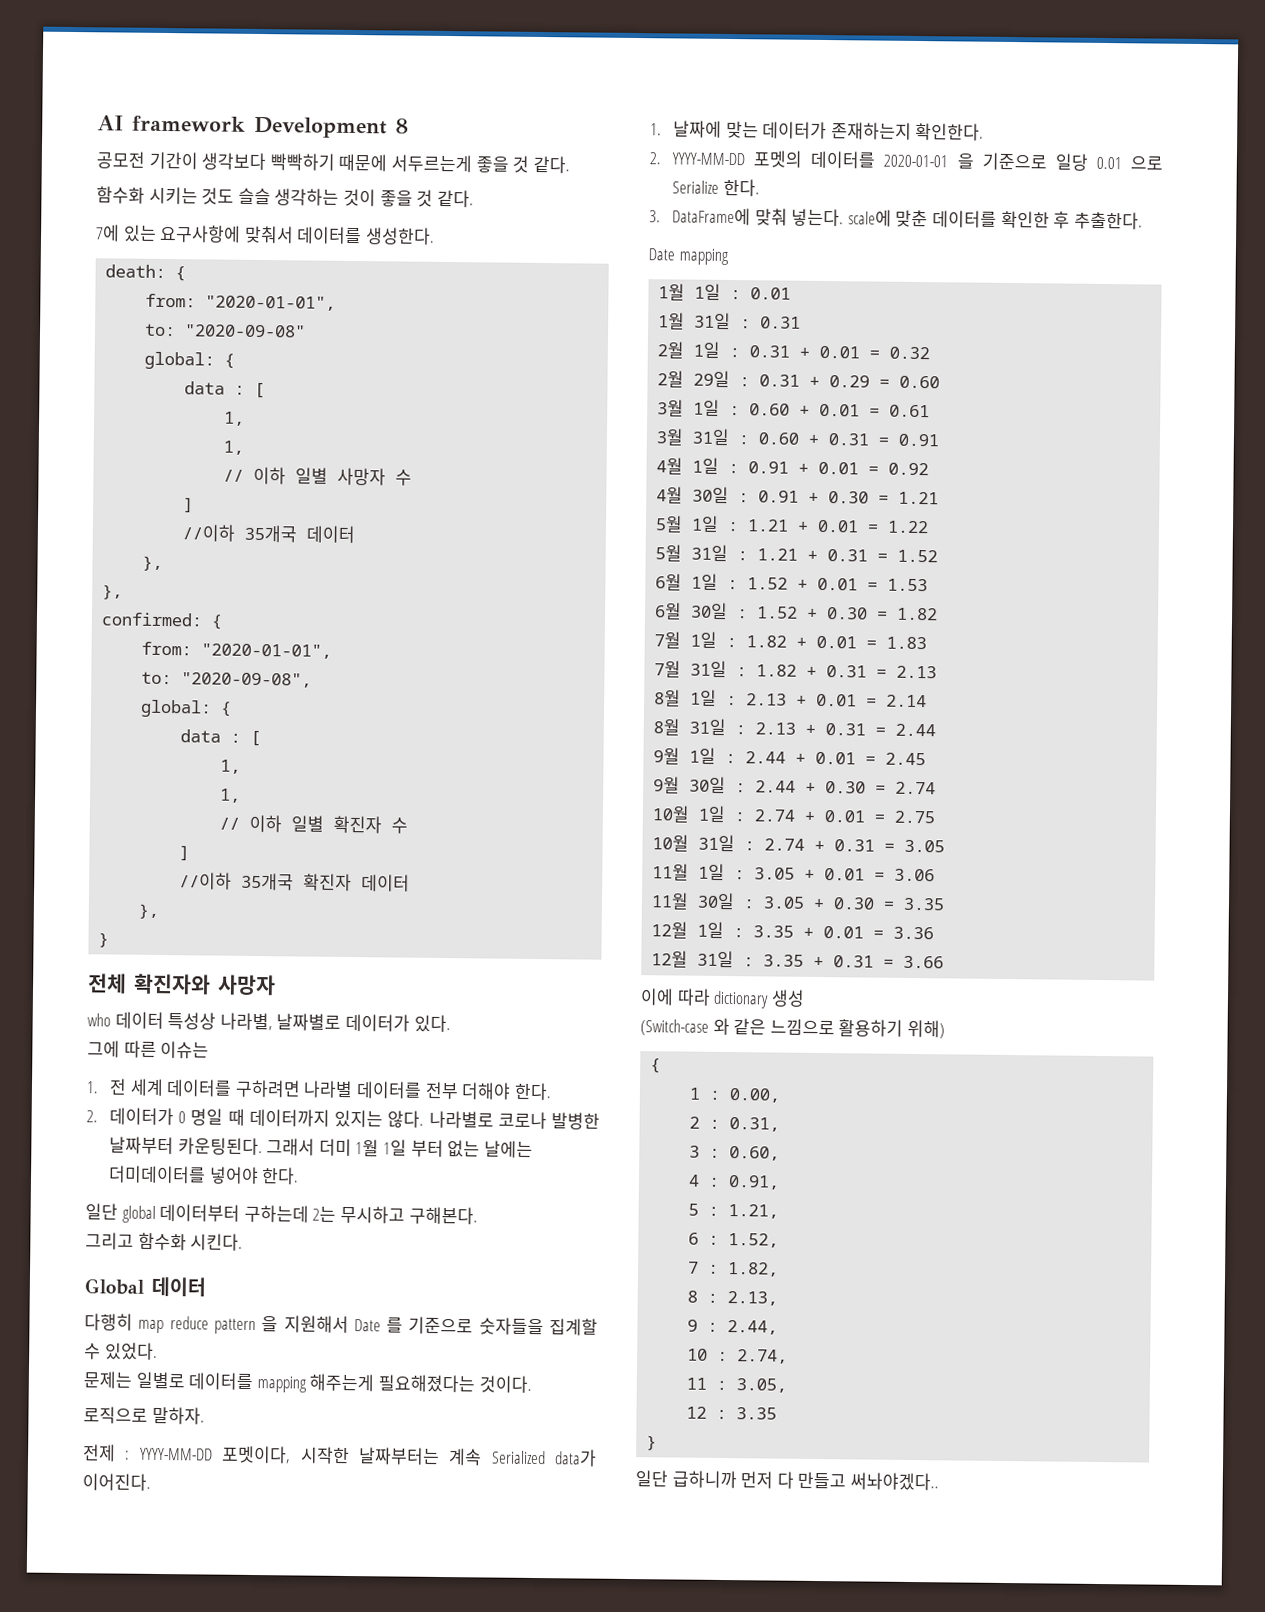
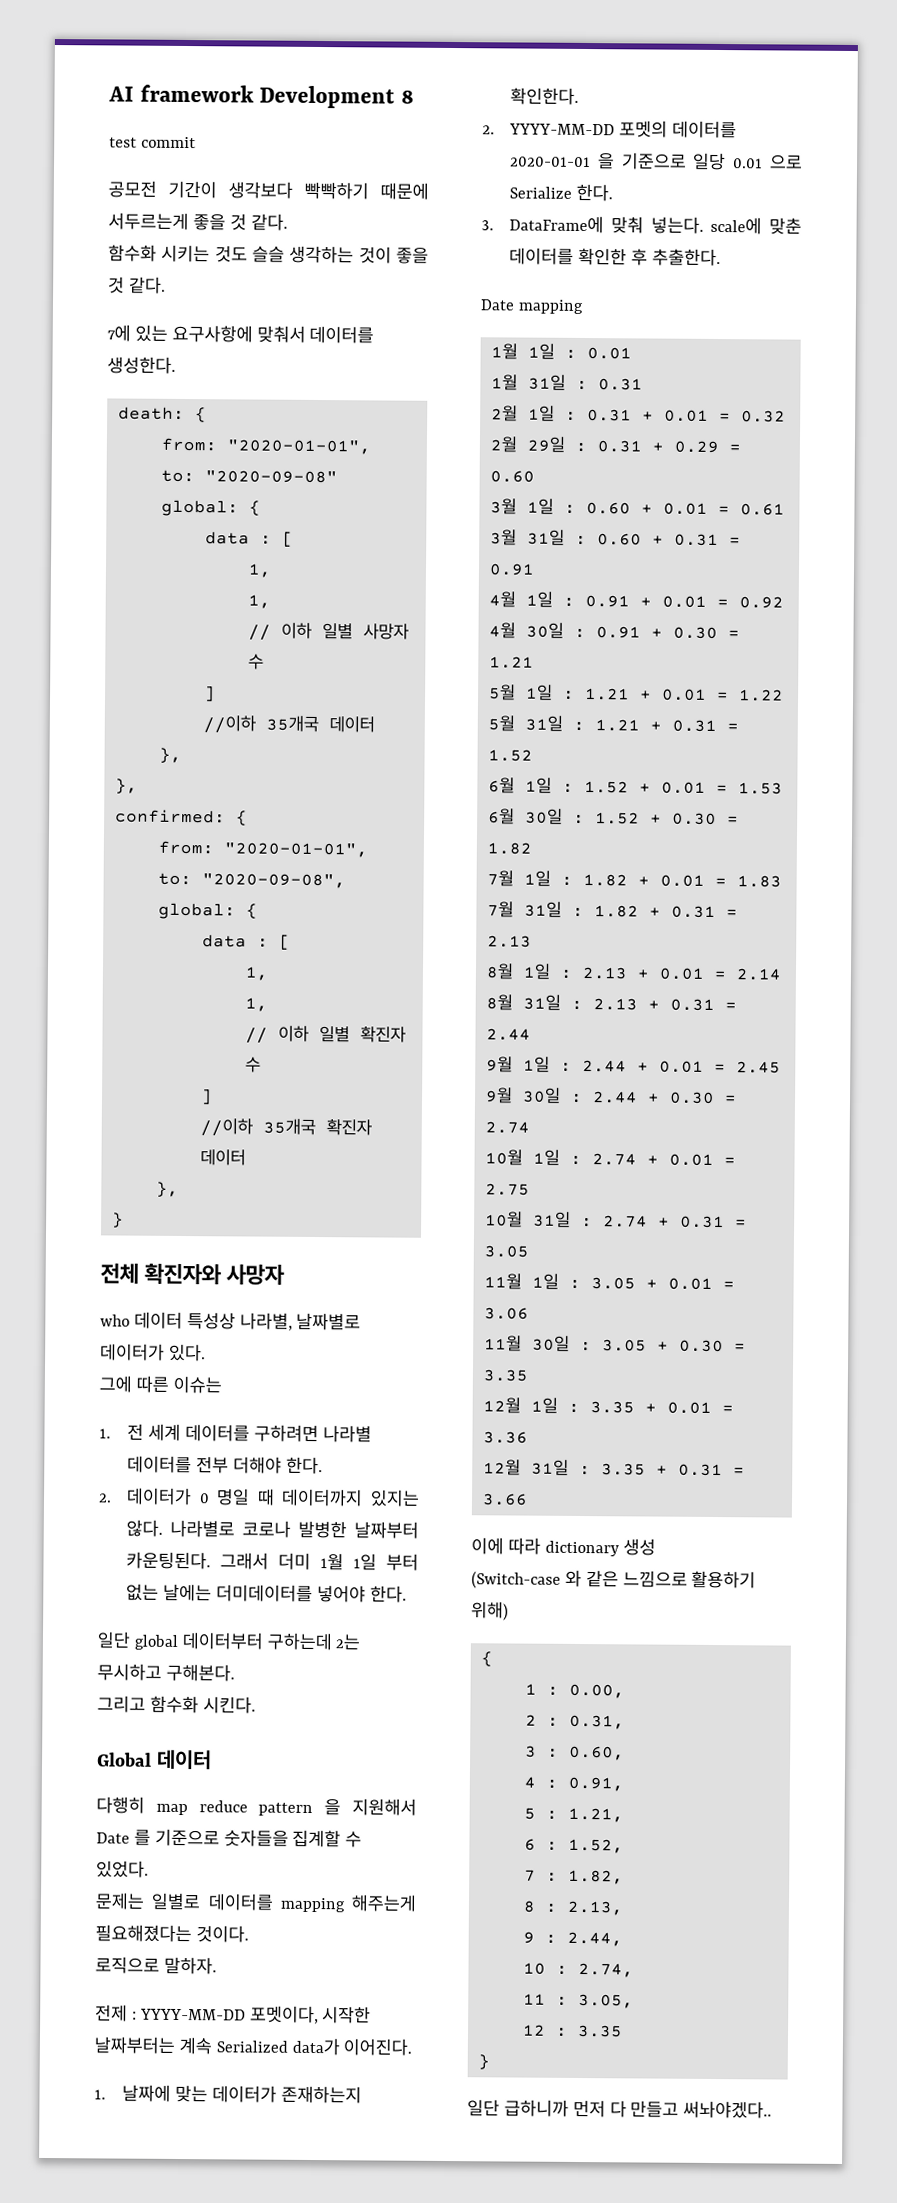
+ test commit

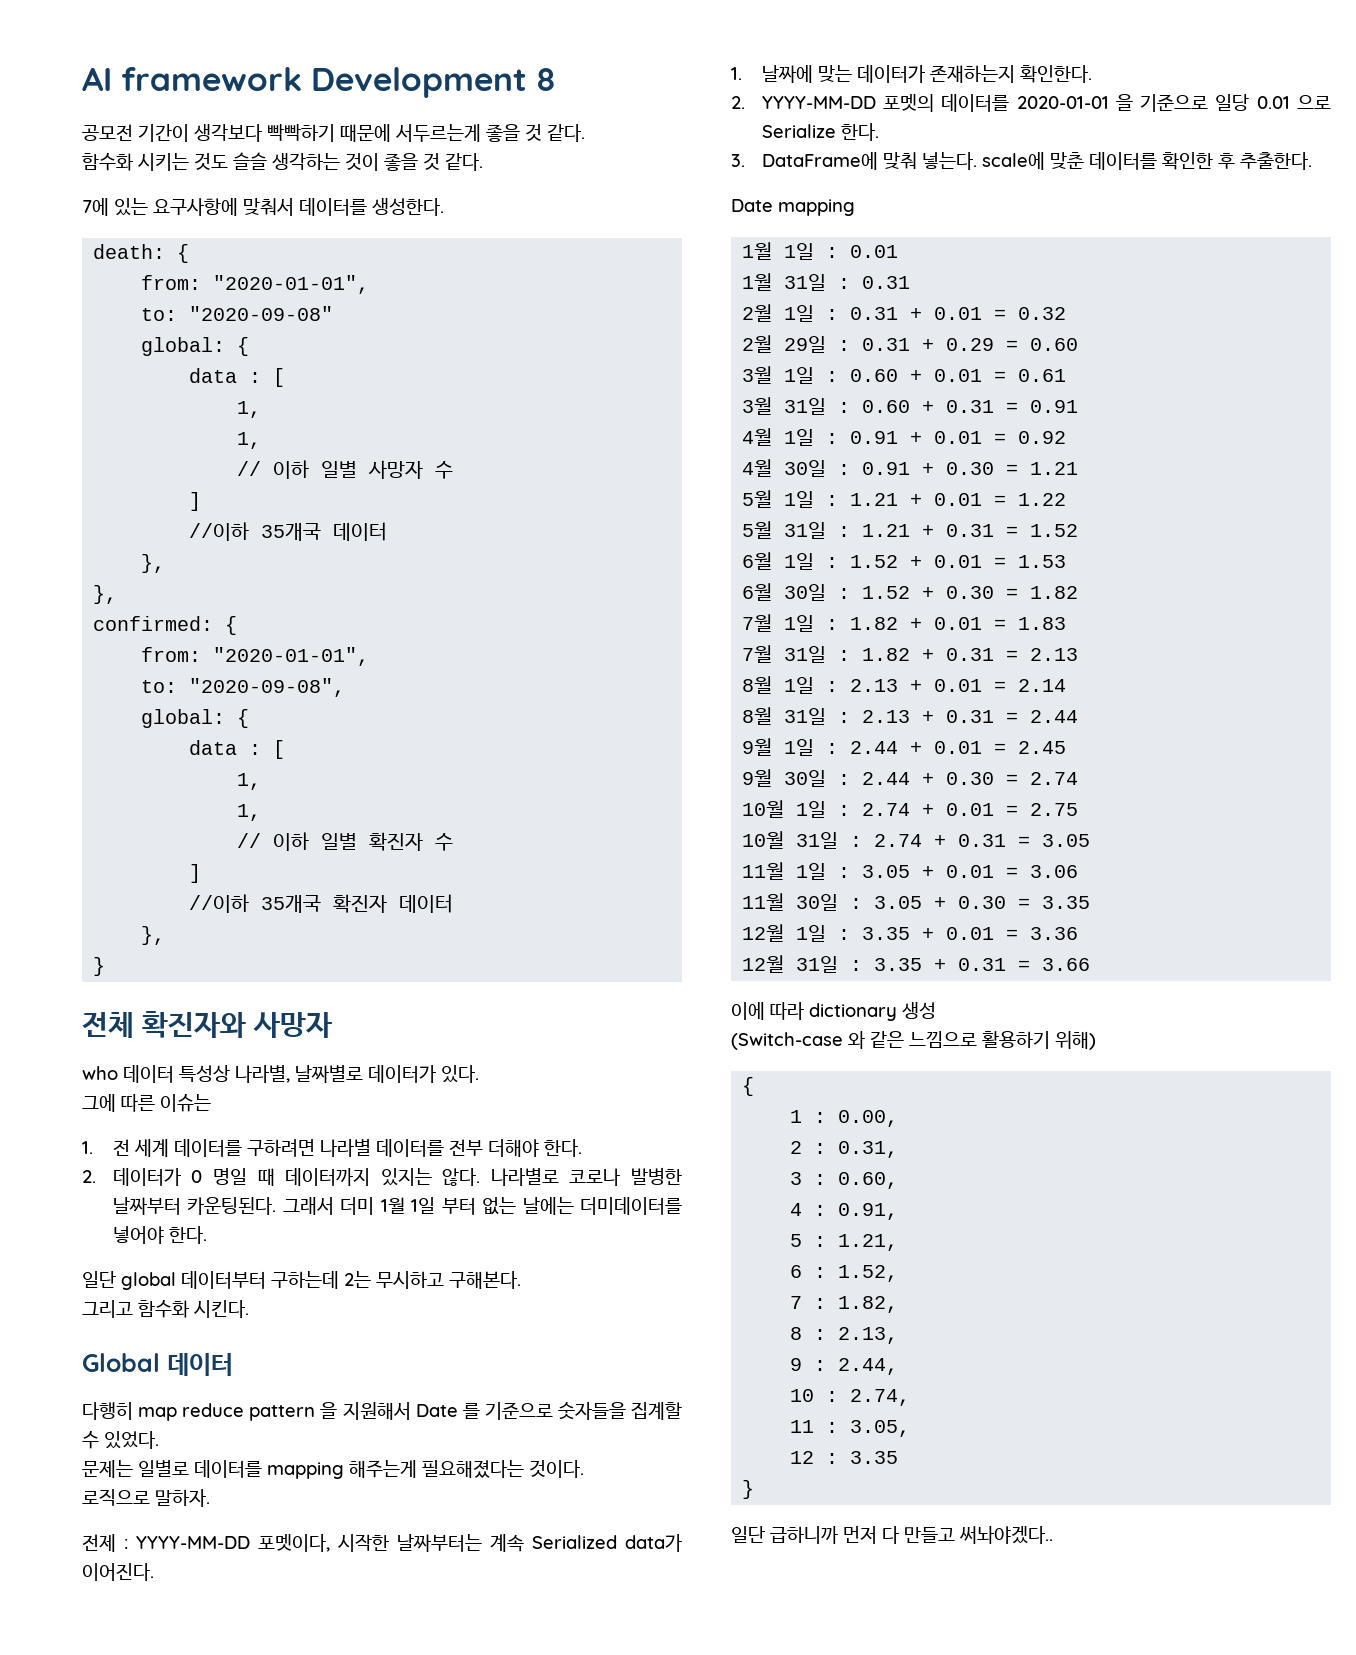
- test commit

